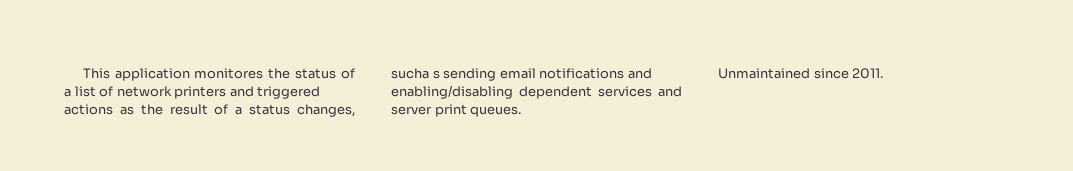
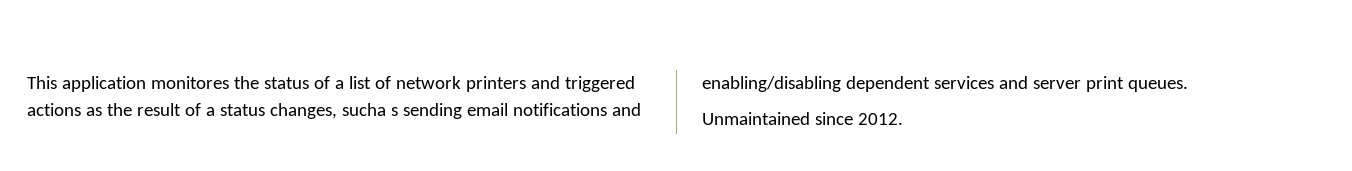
- Unmaintained since 2011.
+ Unmaintained since 2012.

